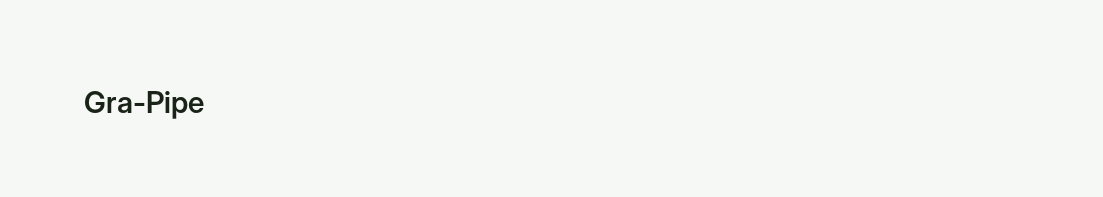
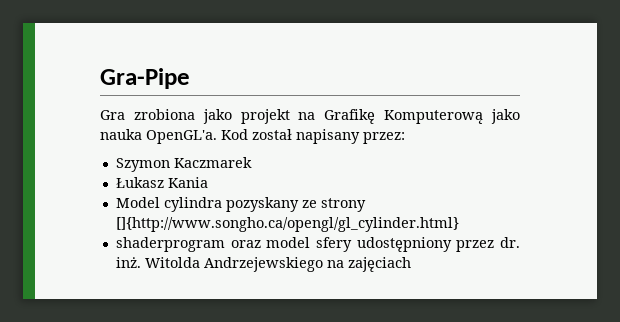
+ Gra zrobiona jako projekt na Grafikę Komputerową jako nauka OpenGL'a. Kod został napisany przez:
+ Szymon Kaczmarek
+ Łukasz Kania
+ Model cylindra pozyskany ze strony []{http://www.songho.ca/opengl/gl_cylinder.html}
+ shaderprogram oraz model sfery udostępniony przez dr. inż. Witolda Andrzejewskiego na zajęciach

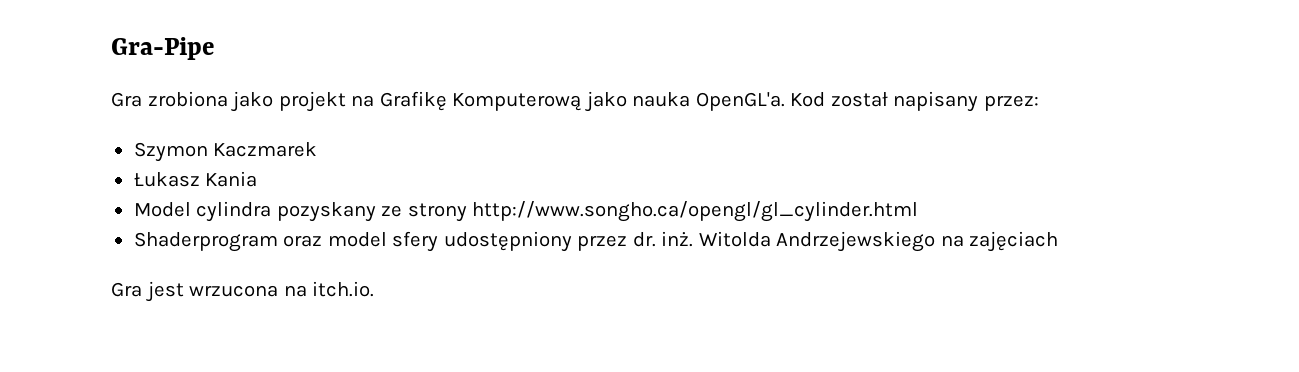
- Model cylindra pozyskany ze strony []{http://www.songho.ca/opengl/gl_cylinder.html}
- shaderprogram oraz model sfery udostępniony przez dr. inż.
+ Model cylindra pozyskany ze strony http://www.songho.ca/opengl/gl_cylinder.html
+ Shaderprogram oraz model sfery udostępniony przez dr. inż.
+ Gra jest wrzucona na itch.io.

